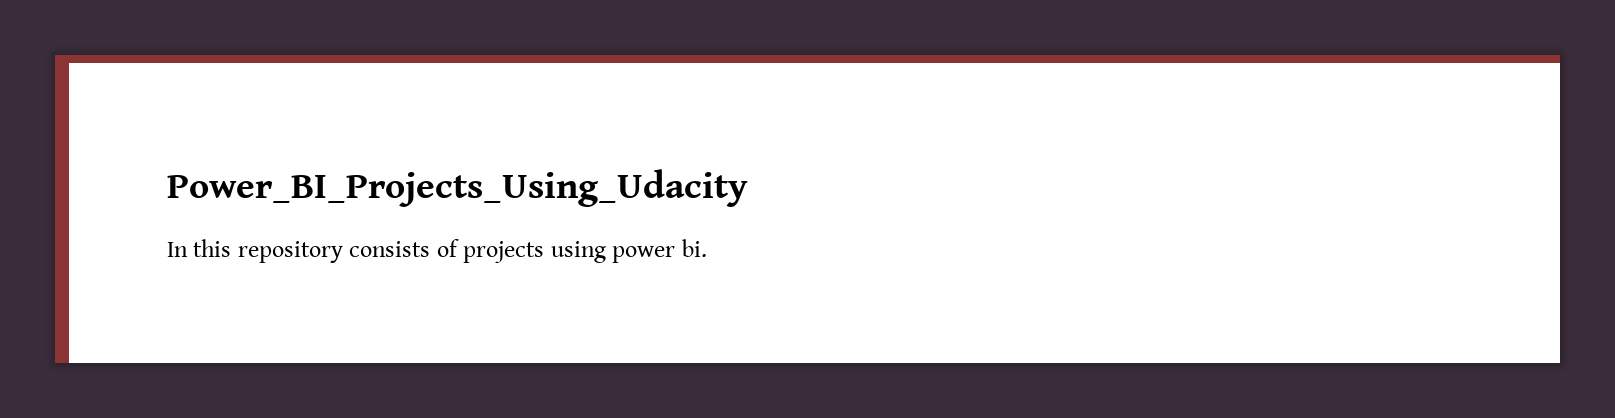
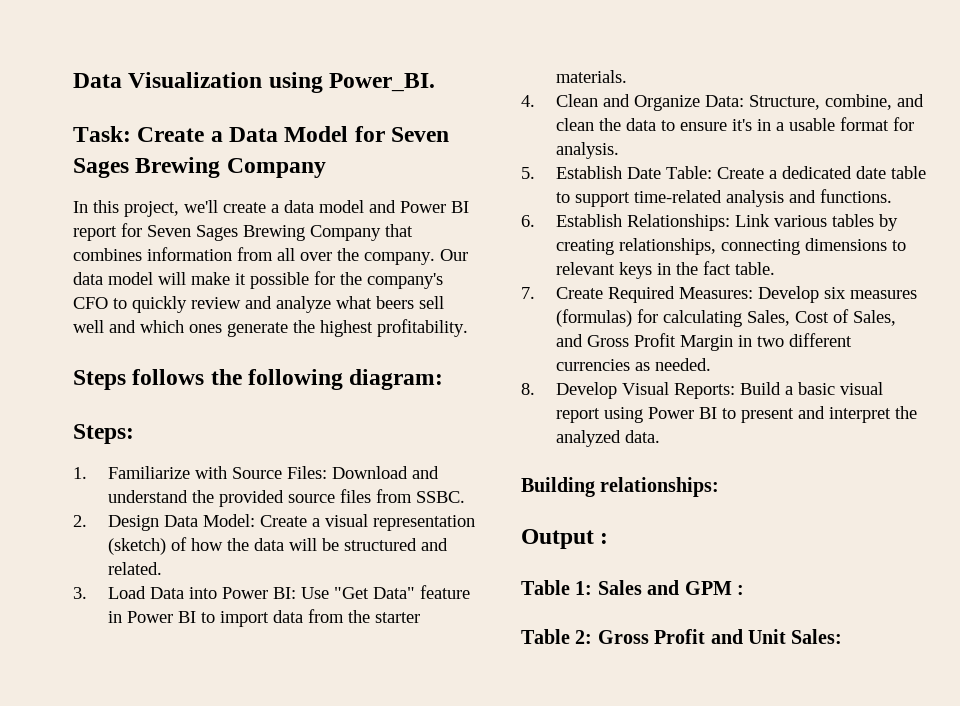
- Power_BI_Projects_Using_Udacity
- In this repository consists of projects using power bi.
+ Data Visualization using Power_BI.
+ Task: Create a Data Model for Seven Sages Brewing Company
+ In this project, we'll create a data model and Power BI report for Seven Sages Brewing Company that combines information from all over the company. Our data model will make it possible for the company's CFO to quickly review and analyze what beers sell well and which ones generate the highest profitability.
+ Steps follows the following diagram:
+ Steps:
+ 1. Familiarize with Source Files: Download and understand the provided source files from SSBC.
+ 2. Design Data Model: Create a visual representation (sketch) of how the data will be structured and related.
+ 3. Load Data into Power BI: Use "Get Data" feature in Power BI to import data from the starter materials.
+ 4. Clean and Organize Data: Structure, combine, and clean the data to ensure it's in a usable format for analysis.
+ 5. Establish Date Table: Create a dedicated date table to support time-related analysis and functions.
+ 6. Establish Relationships: Link various tables by creating relationships, connecting dimensions to relevant keys in the fact table.
+ 7. Create Required Measures: Develop six measures (formulas) for calculating Sales, Cost of Sales, and Gross Profit Margin in two different currencies as needed.
+ 8. Develop Visual Reports: Build a basic visual report using Power BI to present and interpret the analyzed data.
+ Building relationships:
+ Output :
+ Table 1: Sales and GPM :
+ Table 2: Gross Profit and Unit Sales:

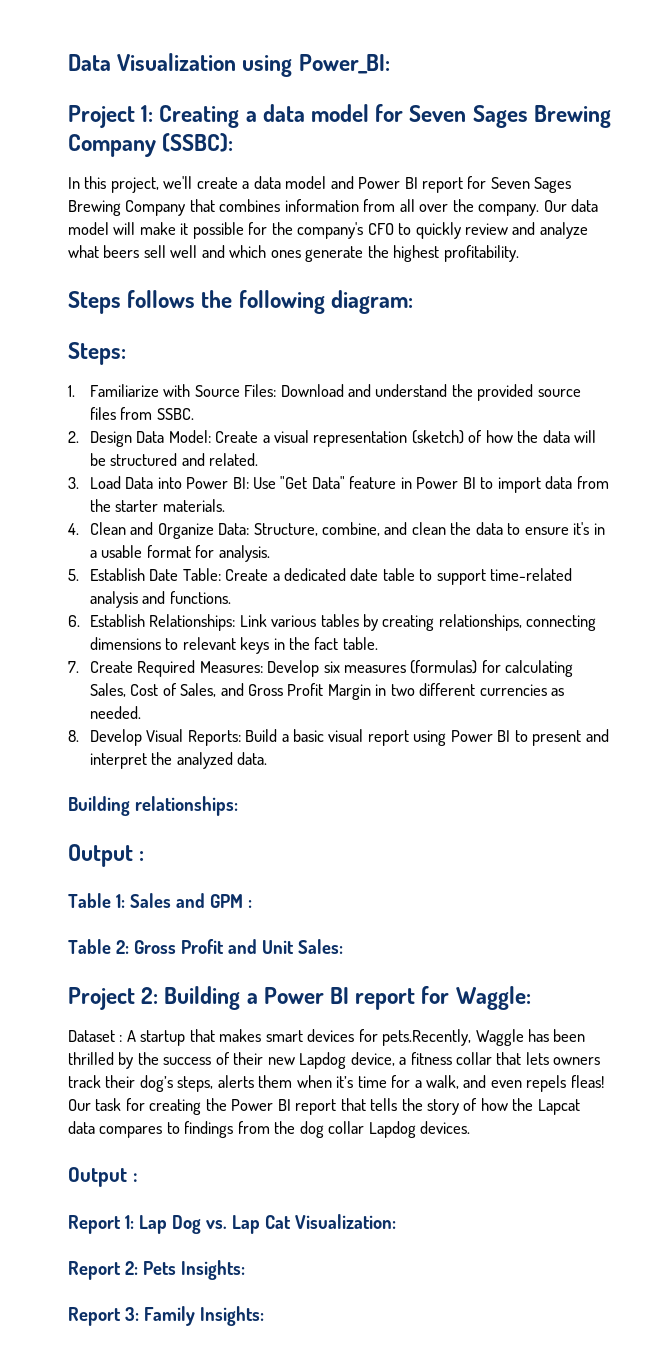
- Data Visualization using Power_BI.
- Task: Create a Data Model for Seven Sages Brewing Company
+ Data Visualization using Power_BI:
+ Project 1: Creating a data model for Seven Sages Brewing Company (SSBC):
+ Project 2: Building a Power BI report for Waggle:
+ Dataset : A startup that makes smart devices for pets.Recently, Waggle has been thrilled by the success of their new Lapdog device, a fitness collar that lets owners track their dog’s steps, alerts them when it’s time for a walk, and even repels fleas! Our task for creating the Power BI report that tells the story of how the Lapcat data compares to findings from the dog collar Lapdog devices.
+ Output :
+ Report 1: Lap Dog vs. Lap Cat Visualization:
+ Report 2: Pets Insights:
+ Report 3: Family Insights:

